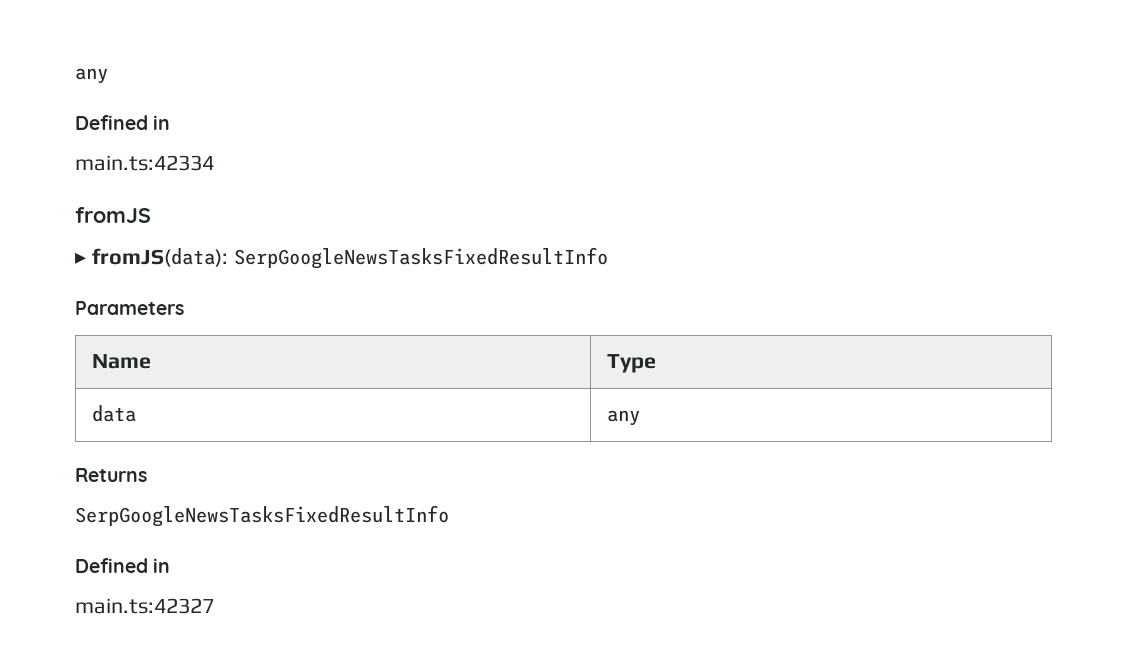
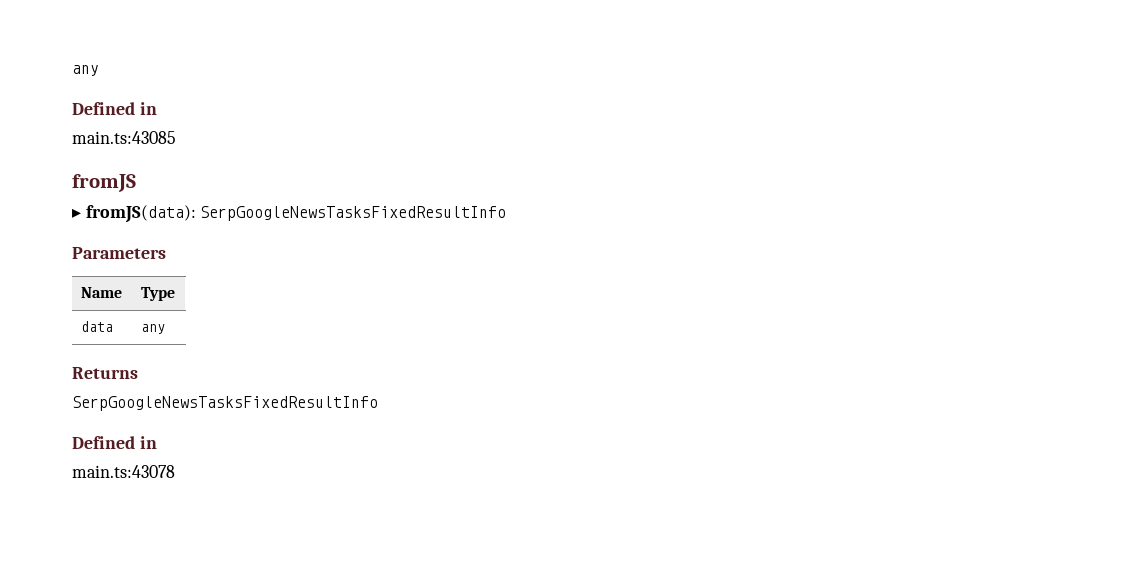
- main.ts:42334
+ main.ts:43085
- main.ts:42327
+ main.ts:43078

